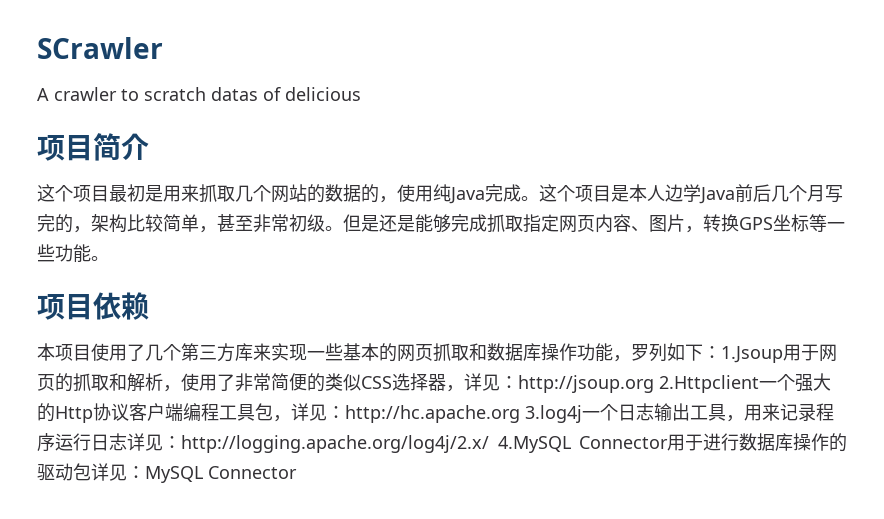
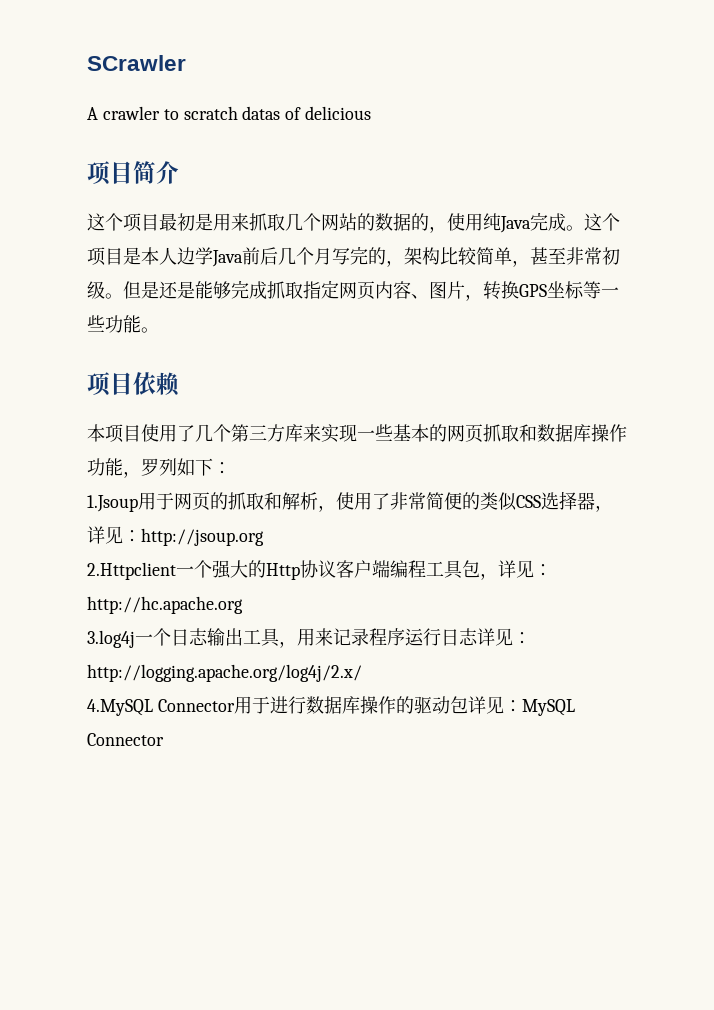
- 本项目使用了几个第三方库来实现一些基本的网页抓取和数据库操作功能，罗列如下：1.Jsoup用于网页的抓取和解析，使用了非常简便的类似CSS选择器，详见：
+ 本项目使用了几个第三方库来实现一些基本的网页抓取和数据库操作功能，罗列如下：
+ 1.Jsoup用于网页的抓取和解析，使用了非常简便的类似CSS选择器，详见：
- http://jsoup.org 2.Httpclient一个强大的Http协议客户端编程工具包，详见：
+ http://jsoup.org
+ 2.Httpclient一个强大的Http协议客户端编程工具包，详见：
- http://hc.apache.org 3.log4j一个日志输出工具，用来记录程序运行日志详见：
+ http://hc.apache.org
+ 3.log4j一个日志输出工具，用来记录程序运行日志详见：
- http://logging.apache.org/log4j/2.x/ 4.MySQL Connector用于进行数据库操作的驱动包详见：
+ http://logging.apache.org/log4j/2.x/
+ 4.MySQL Connector用于进行数据库操作的驱动包详见：

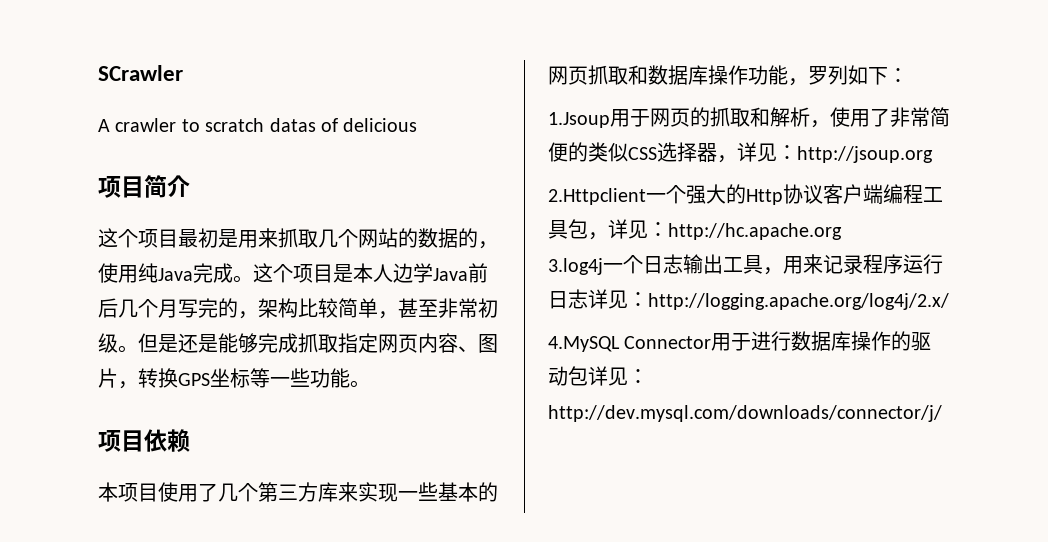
- 4.MySQL Connector用于进行数据库操作的驱动包详见：MySQL Connector
+ 4.MySQL Connector用于进行数据库操作的驱动包详见：http://dev.mysql.com/downloads/connector/j/

